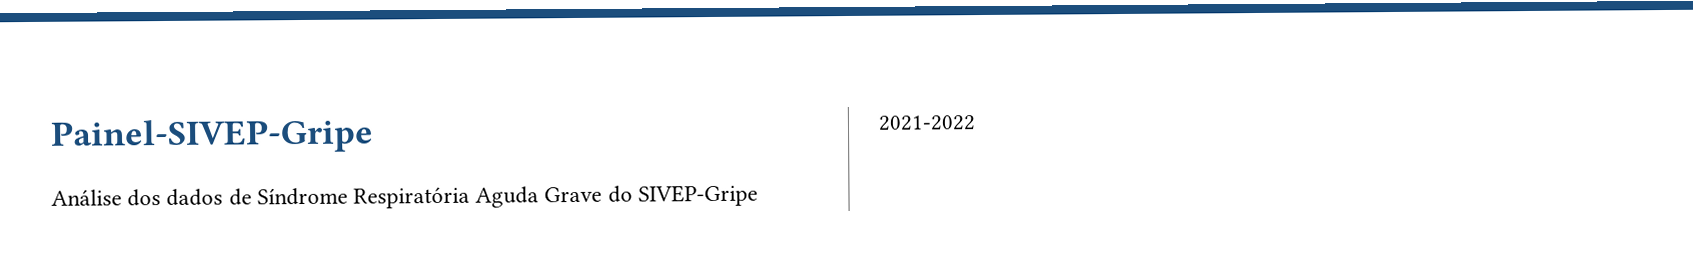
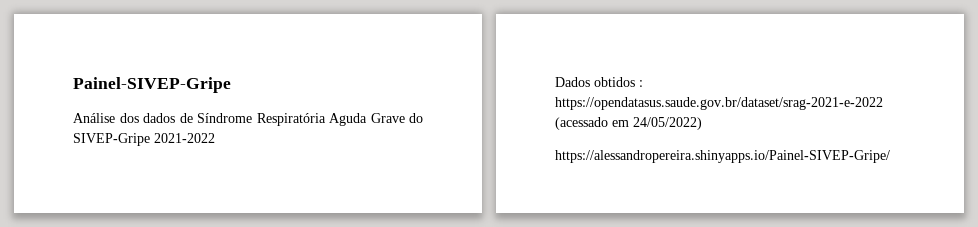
+ Dados obtidos : https://opendatasus.saude.gov.br/dataset/srag-2021-e-2022 (acessado em 24/05/2022)
+ https://alessandropereira.shinyapps.io/Painel-SIVEP-Gripe/

